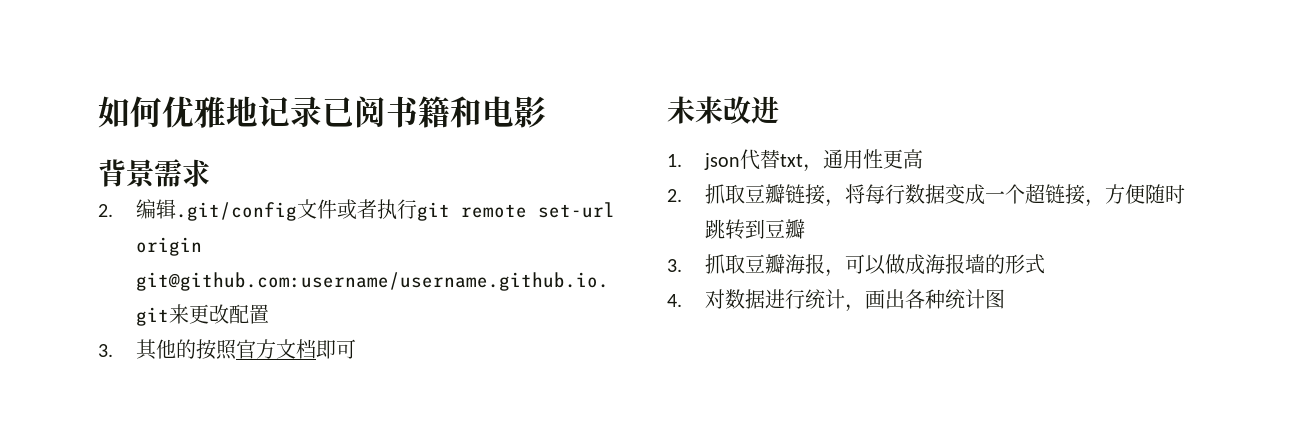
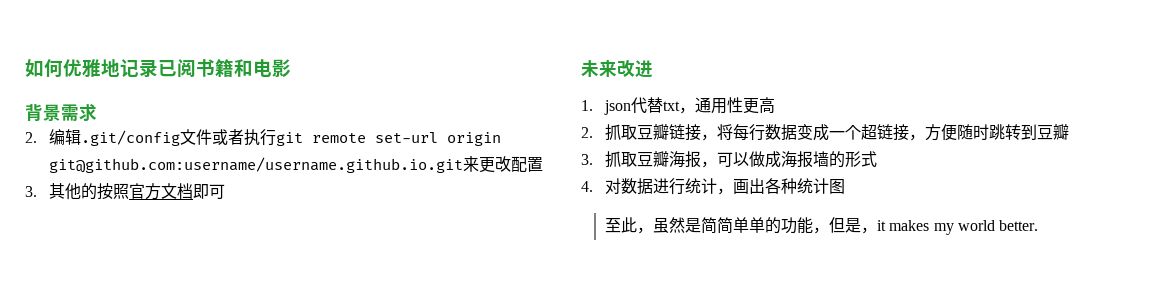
+ 至此，虽然是简简单单的功能，但是，it makes my world better.

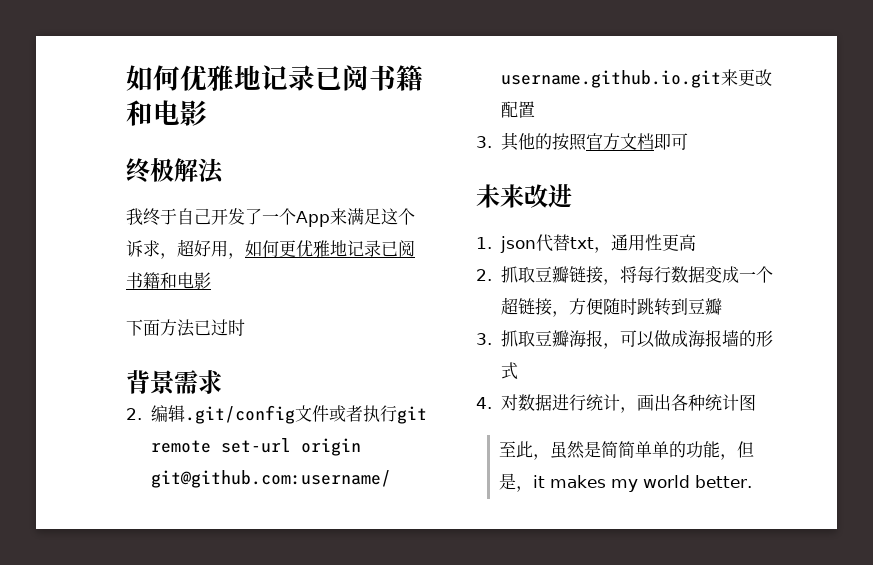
+ 终极解法
+ 我终于自己开发了一个App来满足这个诉求，超好用，如何更优雅地记录已阅书籍和电影
+ 下面方法已过时

